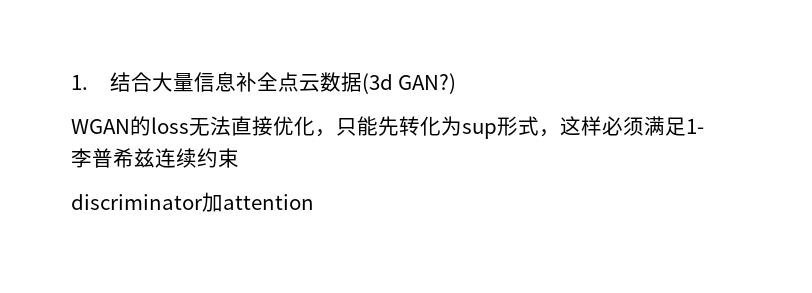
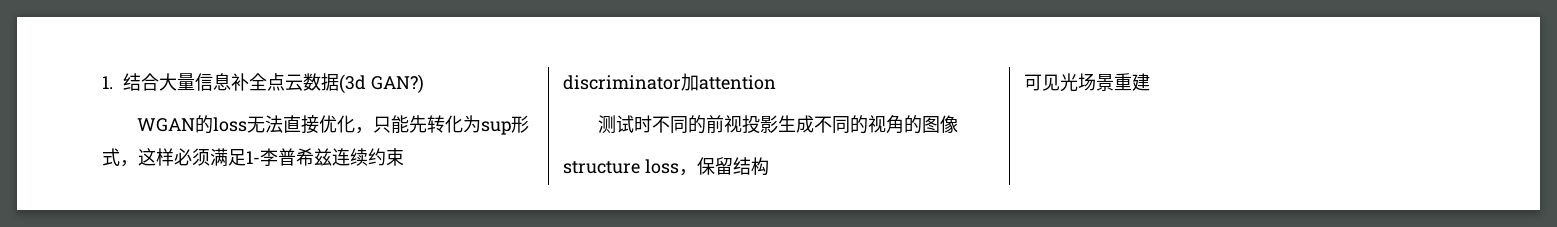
+ 测试时不同的前视投影生成不同的视角的图像
+ structure loss，保留结构
+ 可见光场景重建

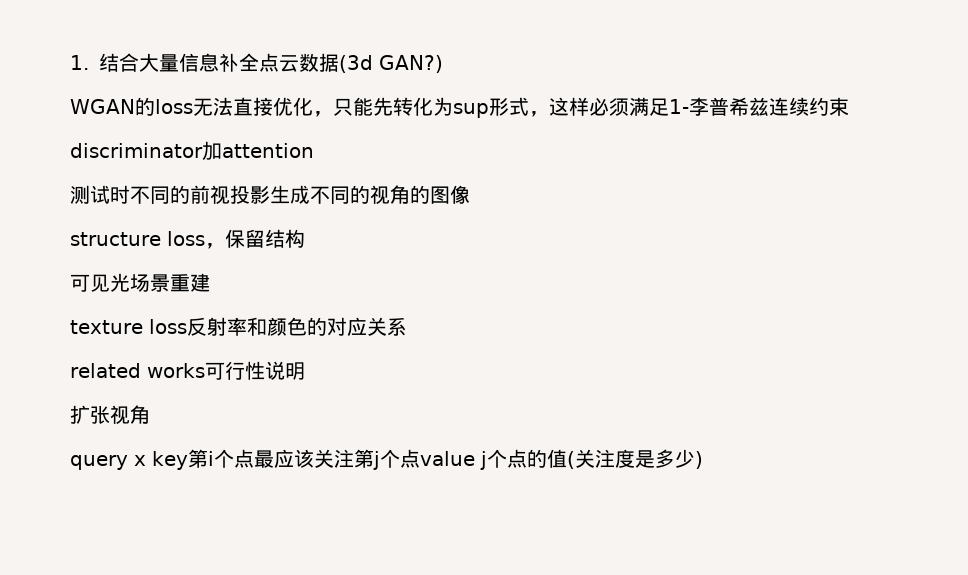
+ texture loss反射率和颜色的对应关系
+ related works可行性说明
+ 扩张视角
+ query x key第i个点最应该关注第j个点value j个点的值(关注度是多少)

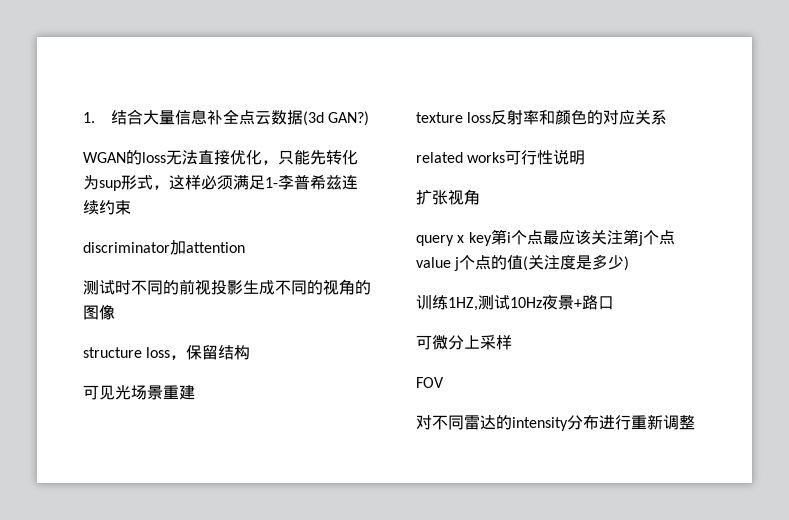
+ 训练1HZ,测试10Hz夜景+路口
+ 可微分上采样
+ FOV
+ 对不同雷达的intensity分布进行重新调整

